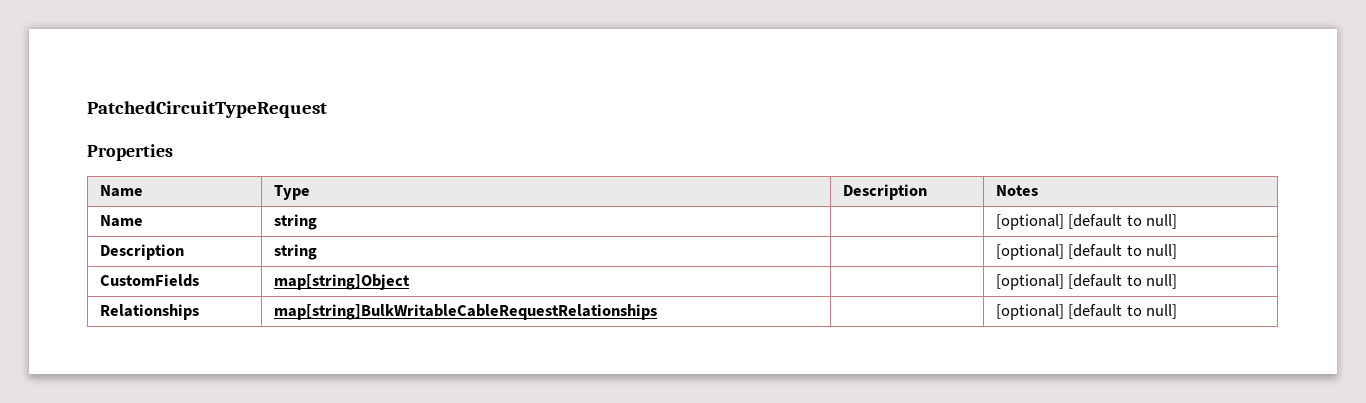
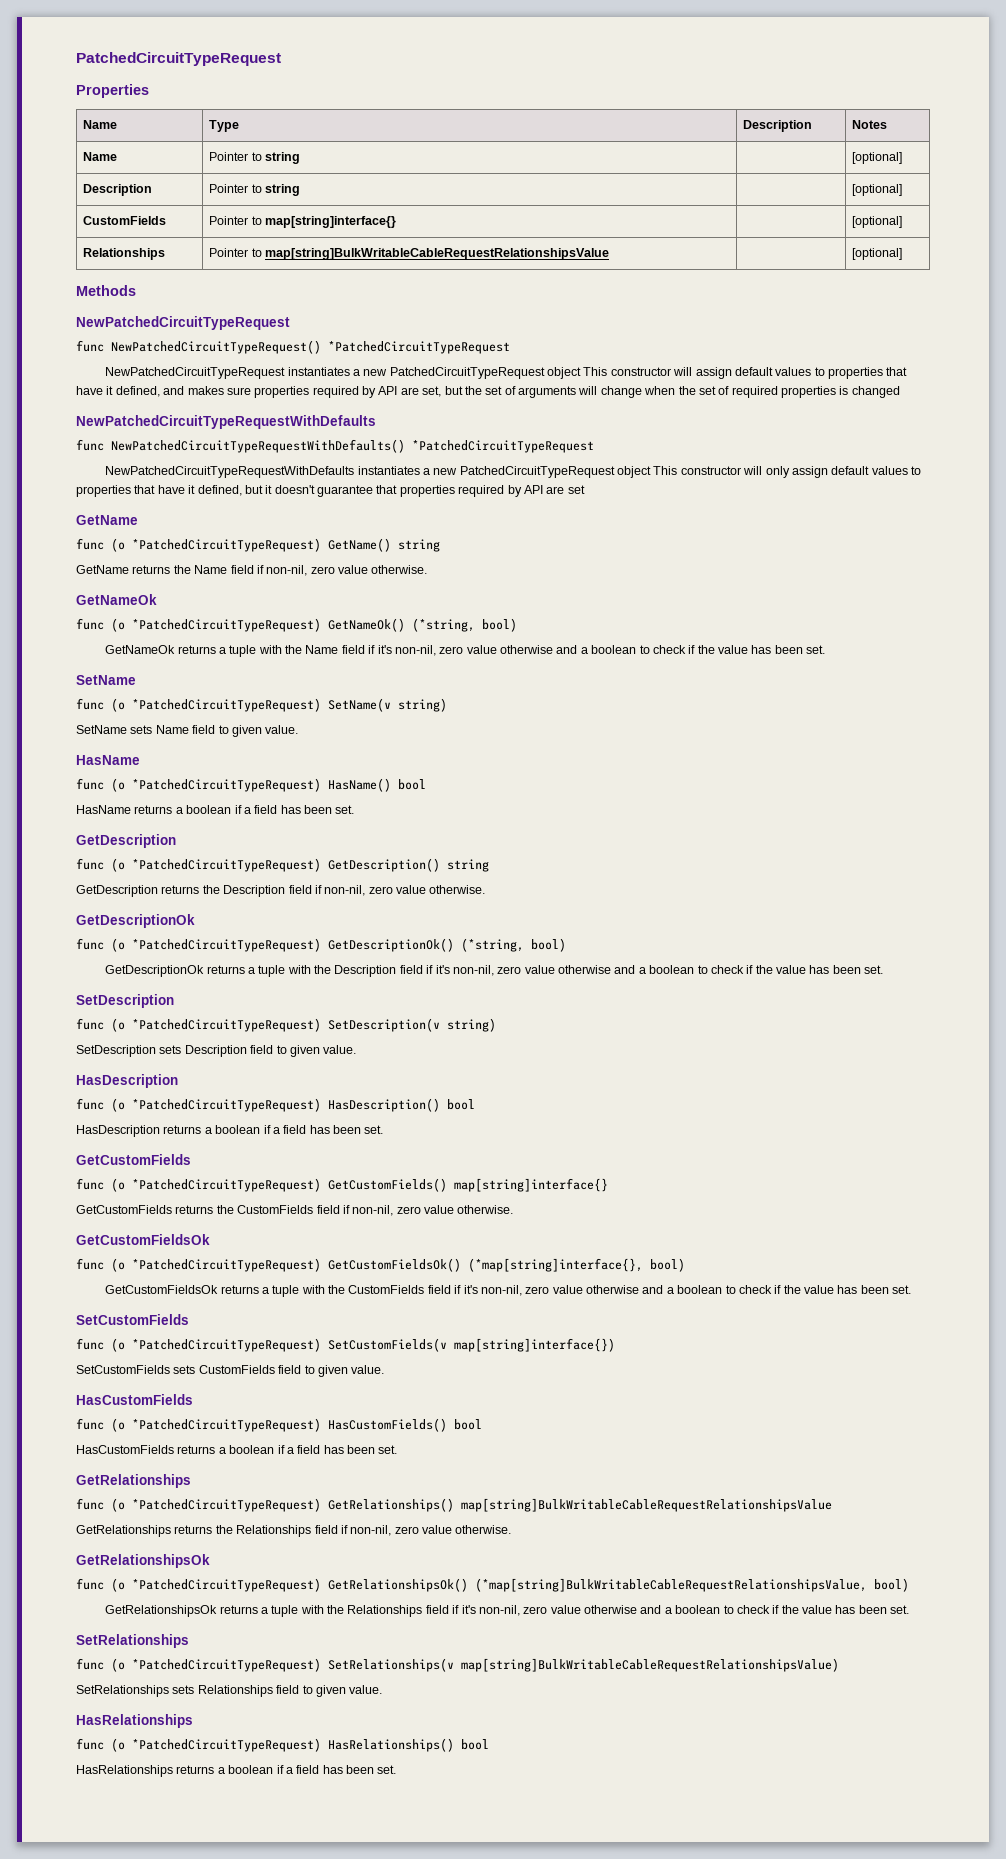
- Name | string | | [optional] [default to null]
- Description | string | | [optional] [default to null]
- CustomFields | map[string]Object | | [optional] [default to null]
- Relationships | map[string]BulkWritableCableRequestRelationships | | [optional] [default to null]
+ Name | Pointer to string | | [optional]
+ Description | Pointer to string | | [optional]
+ CustomFields | Pointer to map[string]interface{} | | [optional]
+ Relationships | Pointer to map[string]BulkWritableCableRequestRelationshipsValue | | [optional]
+ Methods
+ NewPatchedCircuitTypeRequest
+ func NewPatchedCircuitTypeRequest() *PatchedCircuitTypeRequest
+ NewPatchedCircuitTypeRequest instantiates a new PatchedCircuitTypeRequest object This constructor will assign default values to properties that have it defined, and makes sure properties required by API are set, but the set of arguments will change when the set of required properties is changed
+ NewPatchedCircuitTypeRequestWithDefaults
+ func NewPatchedCircuitTypeRequestWithDefaults() *PatchedCircuitTypeRequest
+ NewPatchedCircuitTypeRequestWithDefaults instantiates a new PatchedCircuitTypeRequest object This constructor will only assign default values to properties that have it defined, but it doesn't guarantee that properties required by API are set
+ GetName
+ func (o *PatchedCircuitTypeRequest) GetName() string
+ GetName returns the Name field if non-nil, zero value otherwise.
+ GetNameOk
+ func (o *PatchedCircuitTypeRequest) GetNameOk() (*string, bool)
+ GetNameOk returns a tuple with the Name field if it's non-nil, zero value otherwise and a boolean to check if the value has been set.
+ SetName
+ func (o *PatchedCircuitTypeRequest) SetName(v string)
+ SetName sets Name field to given value.
+ HasName
+ func (o *PatchedCircuitTypeRequest) HasName() bool
+ HasName returns a boolean if a field has been set.
+ GetDescription
+ func (o *PatchedCircuitTypeRequest) GetDescription() string
+ GetDescription returns the Description field if non-nil, zero value otherwise.
+ GetDescriptionOk
+ func (o *PatchedCircuitTypeRequest) GetDescriptionOk() (*string, bool)
+ GetDescriptionOk returns a tuple with the Description field if it's non-nil, zero value otherwise and a boolean to check if the value has been set.
+ SetDescription
+ func (o *PatchedCircuitTypeRequest) SetDescription(v string)
+ SetDescription sets Description field to given value.
+ HasDescription
+ func (o *PatchedCircuitTypeRequest) HasDescription() bool
+ HasDescription returns a boolean if a field has been set.
+ GetCustomFields
+ func (o *PatchedCircuitTypeRequest) GetCustomFields() map[string]interface{}
+ GetCustomFields returns the CustomFields field if non-nil, zero value otherwise.
+ GetCustomFieldsOk
+ func (o *PatchedCircuitTypeRequest) GetCustomFieldsOk() (*map[string]interface{}, bool)
+ GetCustomFieldsOk returns a tuple with the CustomFields field if it's non-nil, zero value otherwise and a boolean to check if the value has been set.
+ SetCustomFields
+ func (o *PatchedCircuitTypeRequest) SetCustomFields(v map[string]interface{})
+ SetCustomFields sets CustomFields field to given value.
+ HasCustomFields
+ func (o *PatchedCircuitTypeRequest) HasCustomFields() bool
+ HasCustomFields returns a boolean if a field has been set.
+ GetRelationships
+ func (o *PatchedCircuitTypeRequest) GetRelationships() map[string]BulkWritableCableRequestRelationshipsValue
+ GetRelationships returns the Relationships field if non-nil, zero value otherwise.
+ GetRelationshipsOk
+ func (o *PatchedCircuitTypeRequest) GetRelationshipsOk() (*map[string]BulkWritableCableRequestRelationshipsValue, bool)
+ GetRelationshipsOk returns a tuple with the Relationships field if it's non-nil, zero value otherwise and a boolean to check if the value has been set.
+ SetRelationships
+ func (o *PatchedCircuitTypeRequest) SetRelationships(v map[string]BulkWritableCableRequestRelationshipsValue)
+ SetRelationships sets Relationships field to given value.
+ HasRelationships
+ func (o *PatchedCircuitTypeRequest) HasRelationships() bool
+ HasRelationships returns a boolean if a field has been set.

